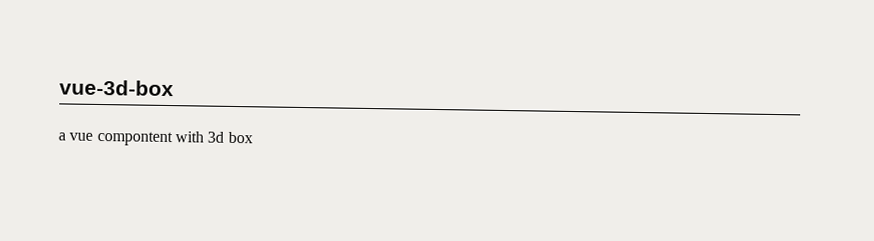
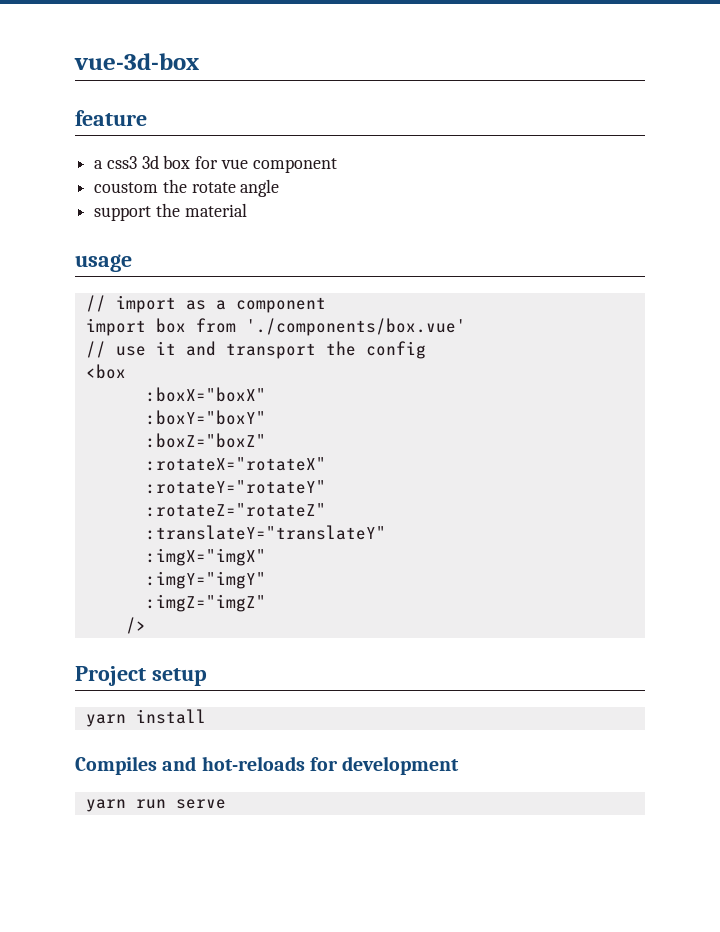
- a vue compontent with 3d box
+ feature
+ a css3 3d box for vue component
+ coustom the rotate angle
+ support the material
+ usage
+ // import as a component
+ import box from './components/box.vue'
+ // use it and transport the config
+ <box
+ :boxX="boxX"
+ :boxY="boxY"
+ :boxZ="boxZ"
+ :rotateX="rotateX"
+ :rotateY="rotateY"
+ :rotateZ="rotateZ"
+ :translateY="translateY"
+ :imgX="imgX"
+ :imgY="imgY"
+ :imgZ="imgZ"
+ />
+ Project setup
+ yarn install
+ Compiles and hot-reloads for development
+ yarn run serve

